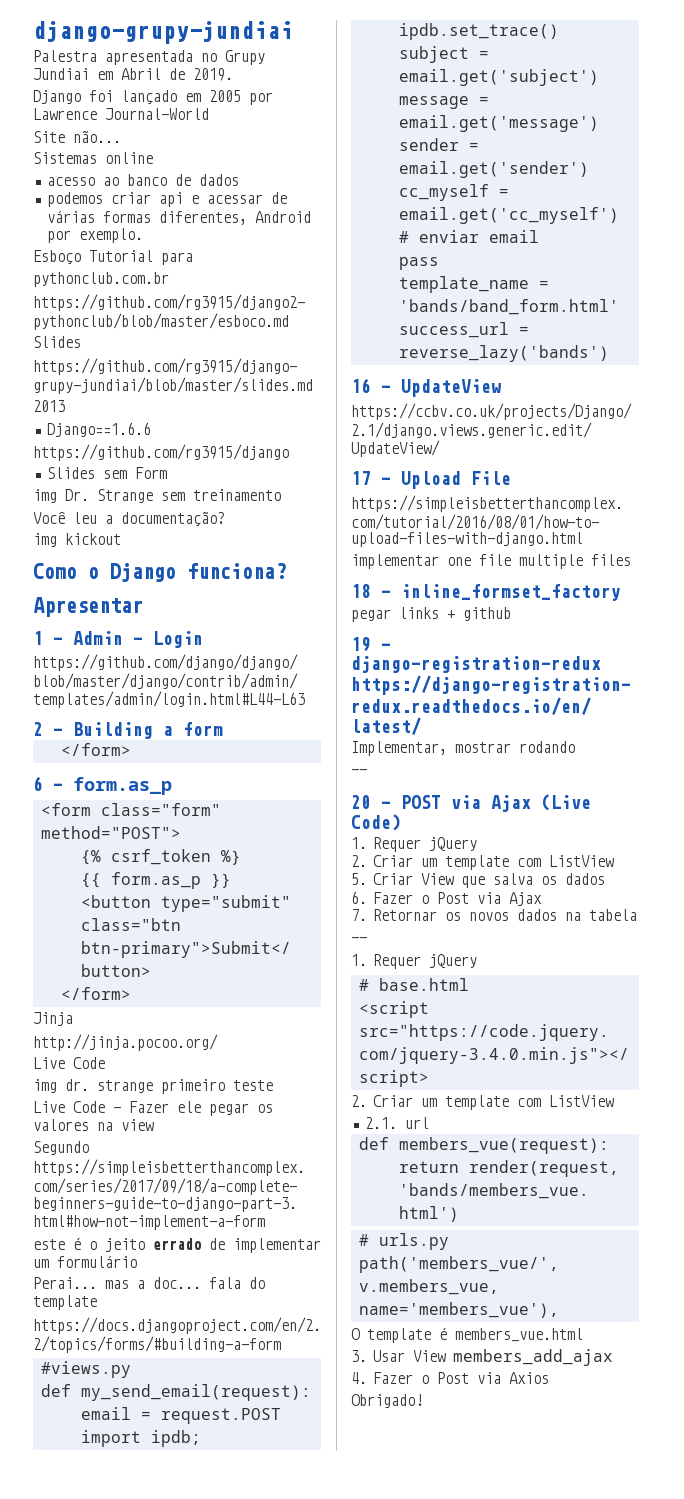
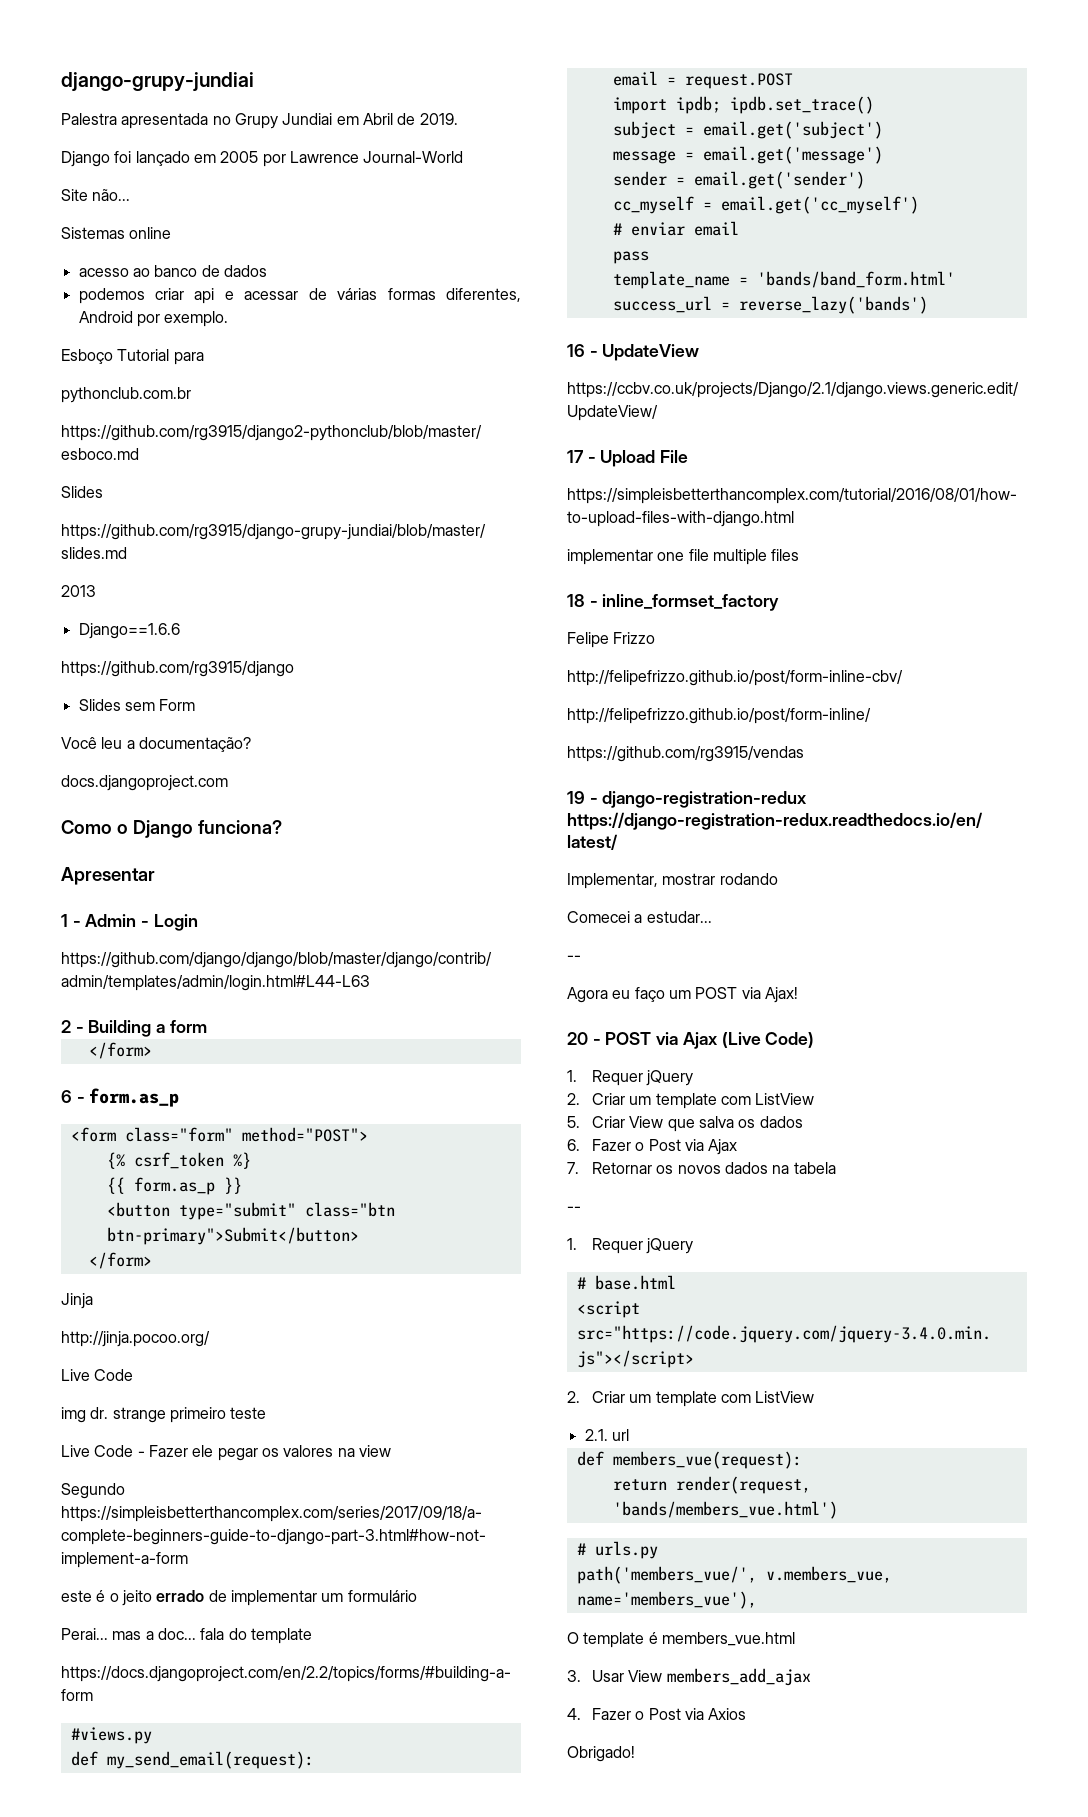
- img Dr. Strange sem treinamento
- img kickout
+ docs.djangoproject.com
- pegar links + github
+ Felipe Frizzo
+ http://felipefrizzo.github.io/post/form-inline-cbv/
+ http://felipefrizzo.github.io/post/form-inline/
+ https://github.com/rg3915/vendas
  Implementar, mostrar rodando
+ Comecei a estudar...
  --
+ Agora eu faço um POST via Ajax!

